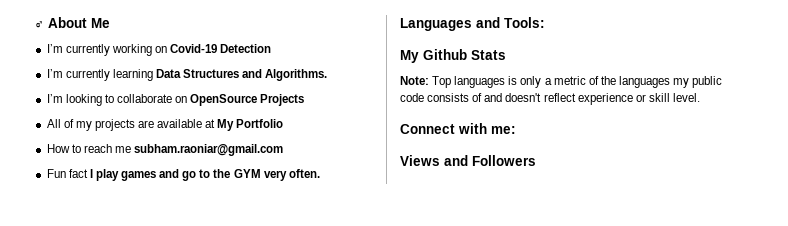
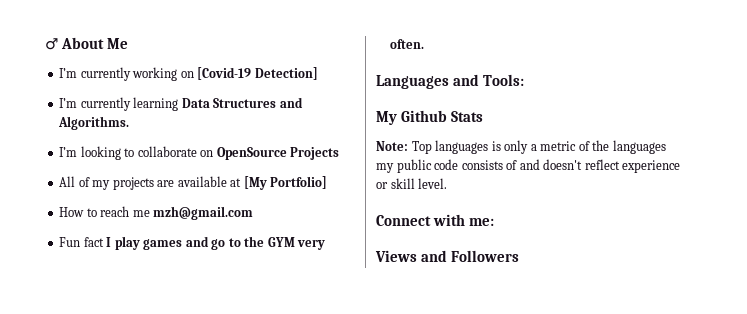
- I’m currently working on Covid-19 Detection
+ I’m currently working on [Covid-19 Detection]
- All of my projects are available at My Portfolio
+ All of my projects are available at [My Portfolio]
- How to reach me subham.raoniar@gmail.com
+ How to reach me mzh@gmail.com

